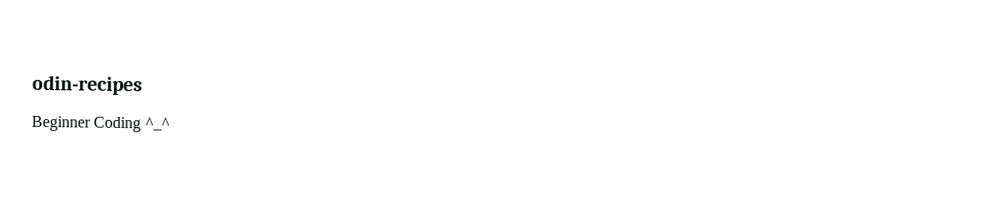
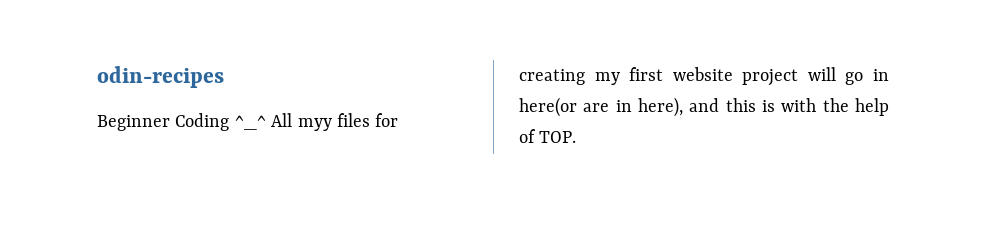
- Beginner Coding ^_^
+ Beginner Coding ^_^ All myy files for creating my first website project will go in here(or are in here), and this is with the help of TOP.

